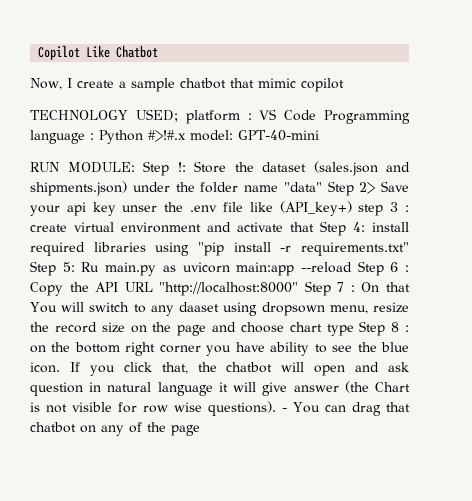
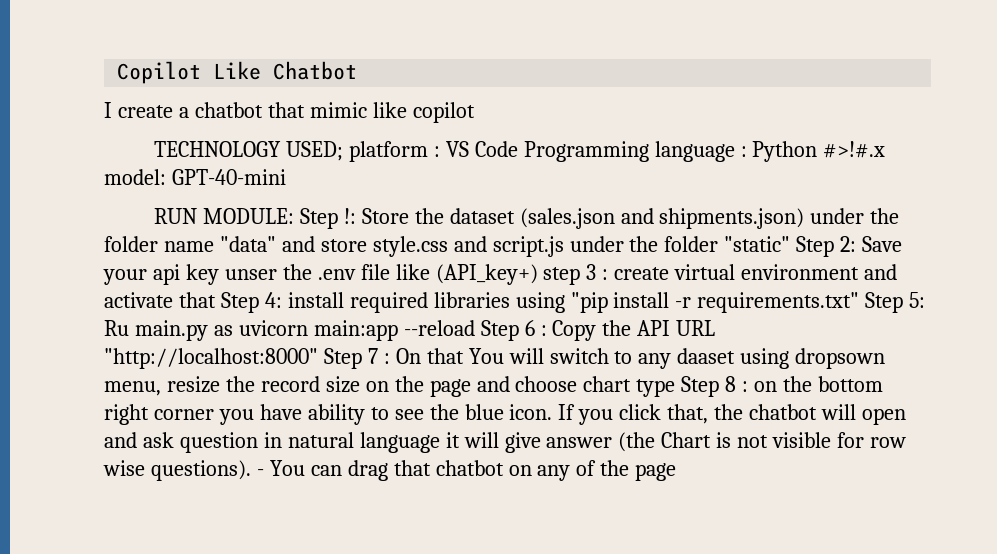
- Now, I create a sample chatbot that mimic copilot
+ I create a chatbot that mimic like copilot
- Store the dataset (sales.json and shipments.json) under the folder name "data" Step 2> Save your api key unser the .env file like (API_key+) step 3 :
+ Store the dataset (sales.json and shipments.json) under the folder name "data" and store style.css and script.js under the folder "static" Step 2: Save your api key unser the .env file like (API_key+) step 3 :

